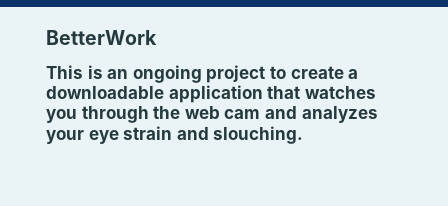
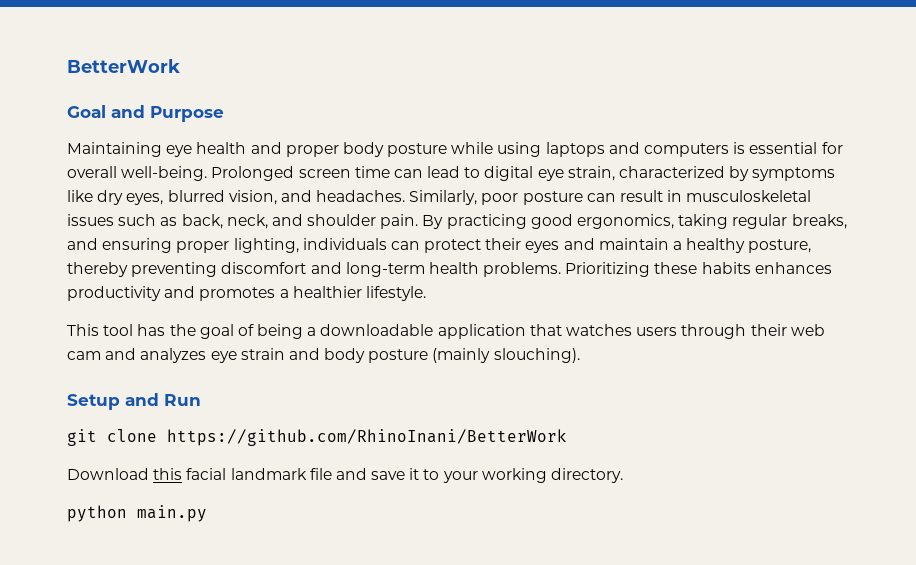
- This is an ongoing project to create a downloadable application that watches you through the web cam and analyzes your eye strain and slouching.
+ Goal and Purpose
+ Maintaining eye health and proper body posture while using laptops and computers is essential for overall well-being. Prolonged screen time can lead to digital eye strain, characterized by symptoms like dry eyes, blurred vision, and headaches. Similarly, poor posture can result in musculoskeletal issues such as back, neck, and shoulder pain. By practicing good ergonomics, taking regular breaks, and ensuring proper lighting, individuals can protect their eyes and maintain a healthy posture, thereby preventing discomfort and long-term health problems. Prioritizing these habits enhances productivity and promotes a healthier lifestyle.
+ This tool has the goal of being a downloadable application that watches users through their web cam and analyzes eye strain and body posture (mainly slouching).
+ Setup and Run
+ git clone https://github.com/RhinoInani/BetterWork
+ Download this facial landmark file and save it to your working directory.
+ python main.py

